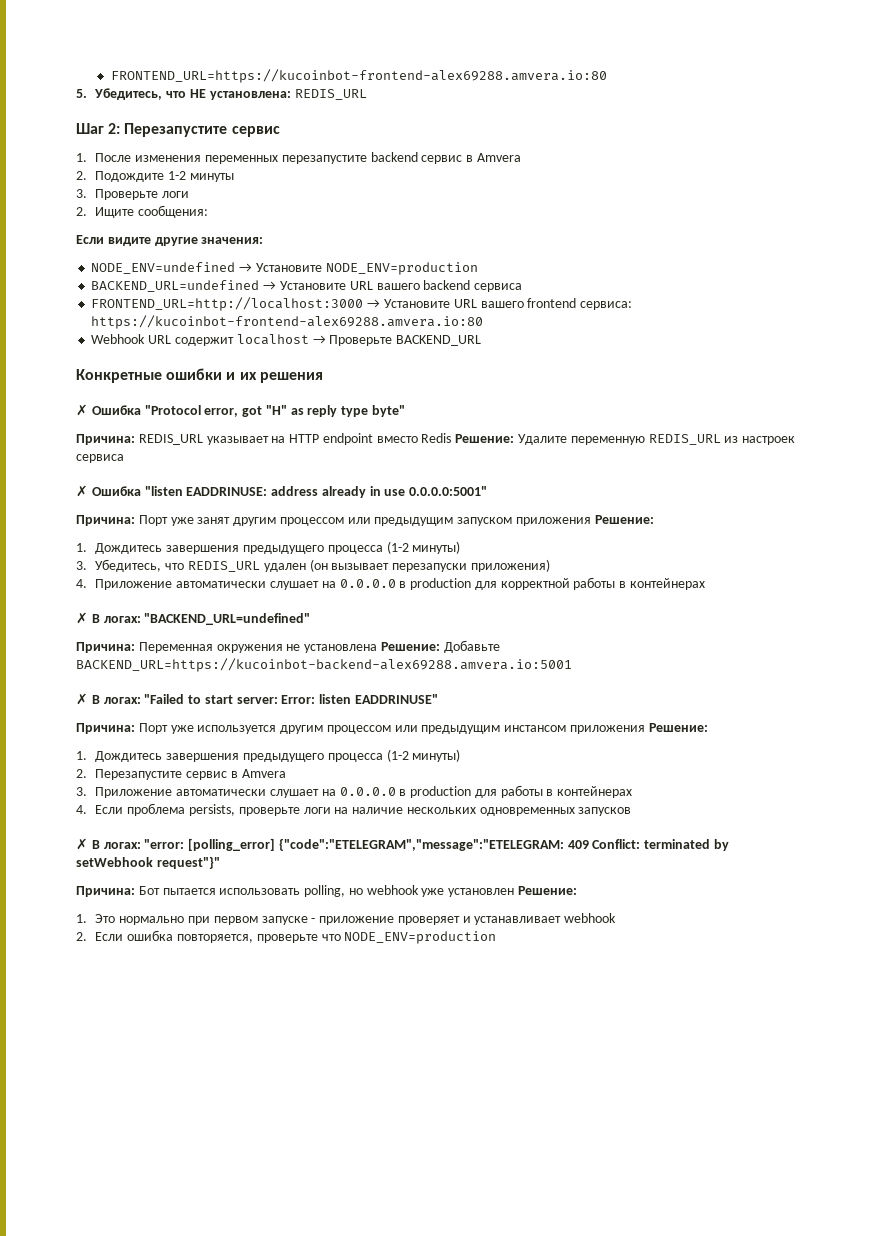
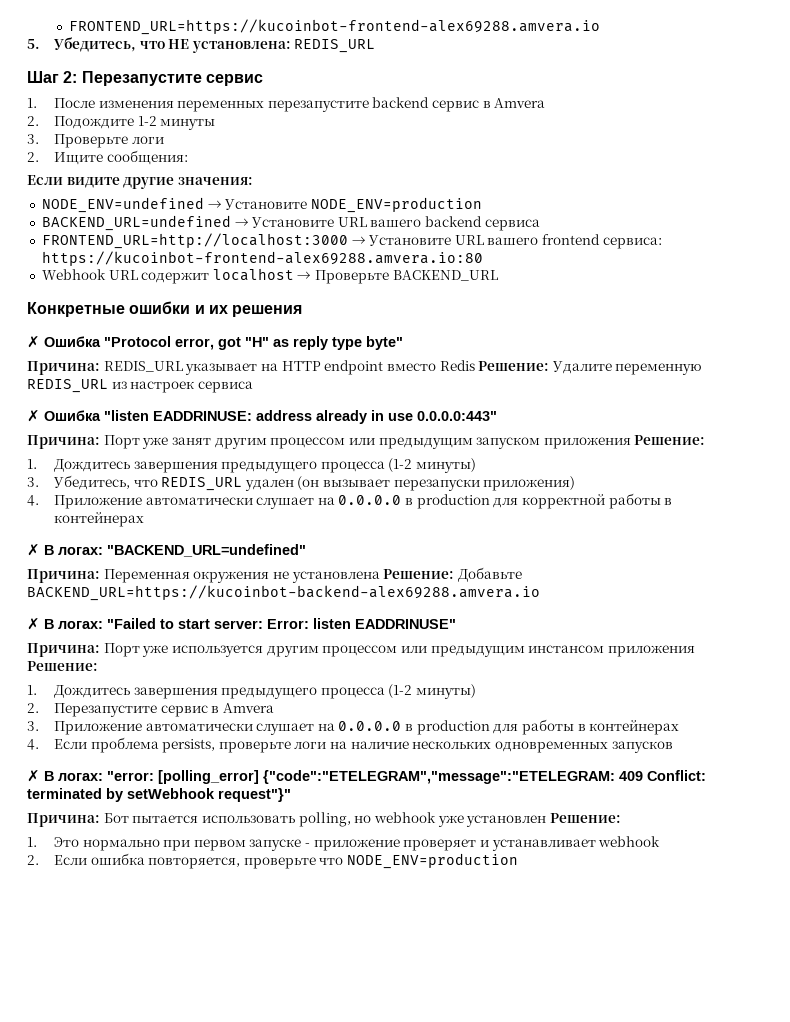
- FRONTEND_URL=https://kucoinbot-frontend-alex69288.amvera.io:80
+ FRONTEND_URL=https://kucoinbot-frontend-alex69288.amvera.io
- ✗ Ошибка "listen EADDRINUSE: address already in use 0.0.0.0:5001"
+ ✗ Ошибка "listen EADDRINUSE: address already in use 0.0.0.0:443"
- Причина: Переменная окружения не установлена Решение: Добавьте BACKEND_URL=https://kucoinbot-backend-alex69288.amvera.io:5001
+ Причина: Переменная окружения не установлена Решение: Добавьте BACKEND_URL=https://kucoinbot-backend-alex69288.amvera.io

